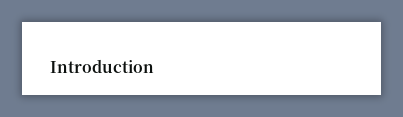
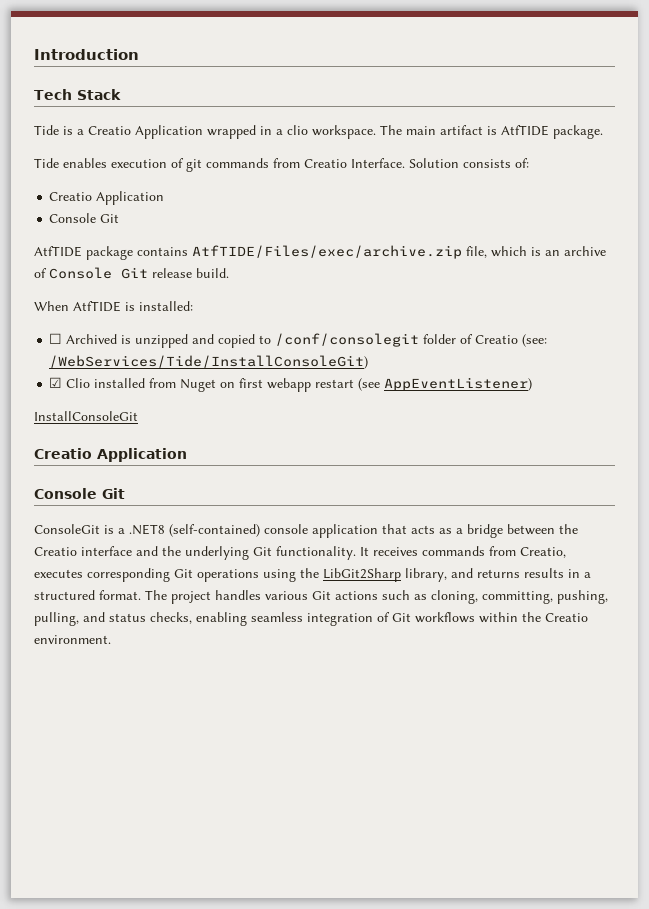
+ Tech Stack
+ Tide is a Creatio Application wrapped in a clio workspace. The main artifact is AtfTIDE package.
+ Tide enables execution of git commands from Creatio Interface. Solution consists of:
+ Creatio Application
+ Console Git
+ AtfTIDE package contains AtfTIDE/Files/exec/archive.zip file, which is an archive of Console Git release build.
+ When AtfTIDE is installed:
+ ☐ Archived is unzipped and copied to /conf/consolegit folder of Creatio (see: /WebServices/Tide/InstallConsoleGit)
+ ☑ Clio installed from Nuget on first webapp restart (see AppEventListener)
+ InstallConsoleGit
+ Creatio Application
+ Console Git
+ ConsoleGit is a .NET8 (self-contained) console application that acts as a bridge between the Creatio interface and the underlying Git functionality. It receives commands from Creatio, executes corresponding Git operations using the LibGit2Sharp library, and returns results in a structured format. The project handles various Git actions such as cloning, committing, pushing, pulling, and status checks, enabling seamless integration of Git workflows within the Creatio environment.

